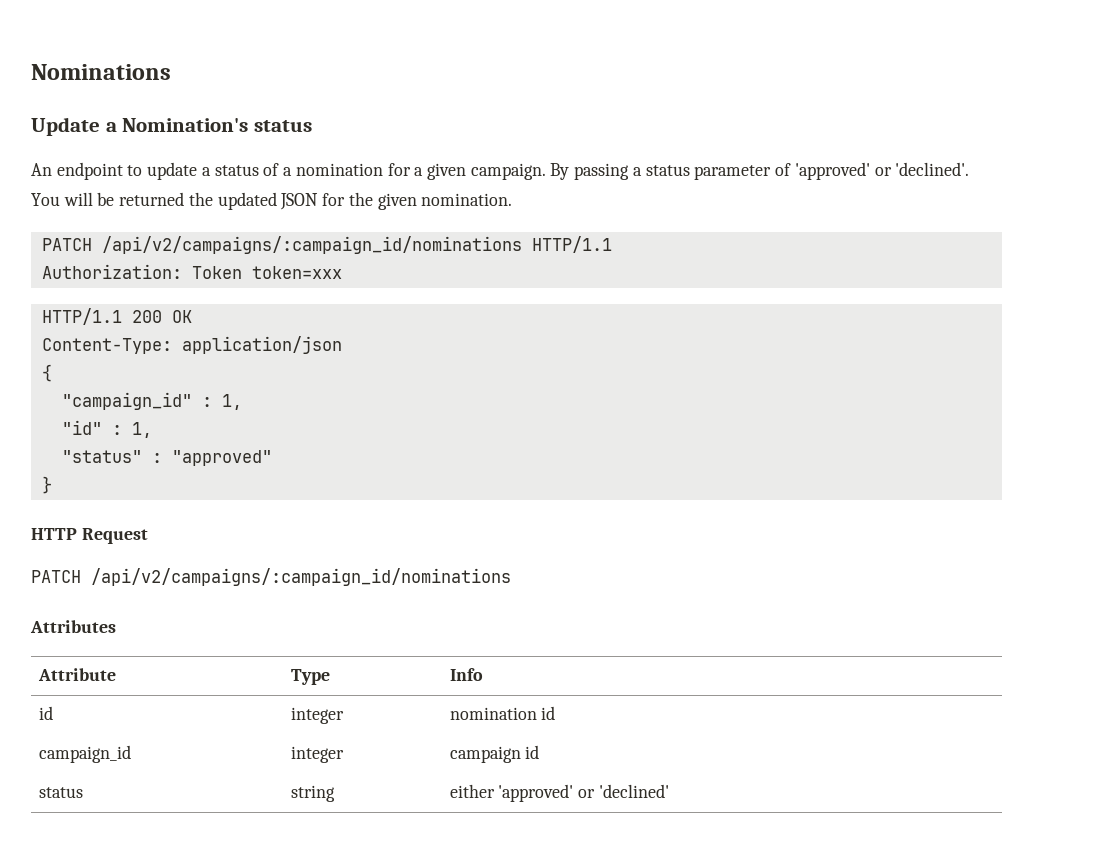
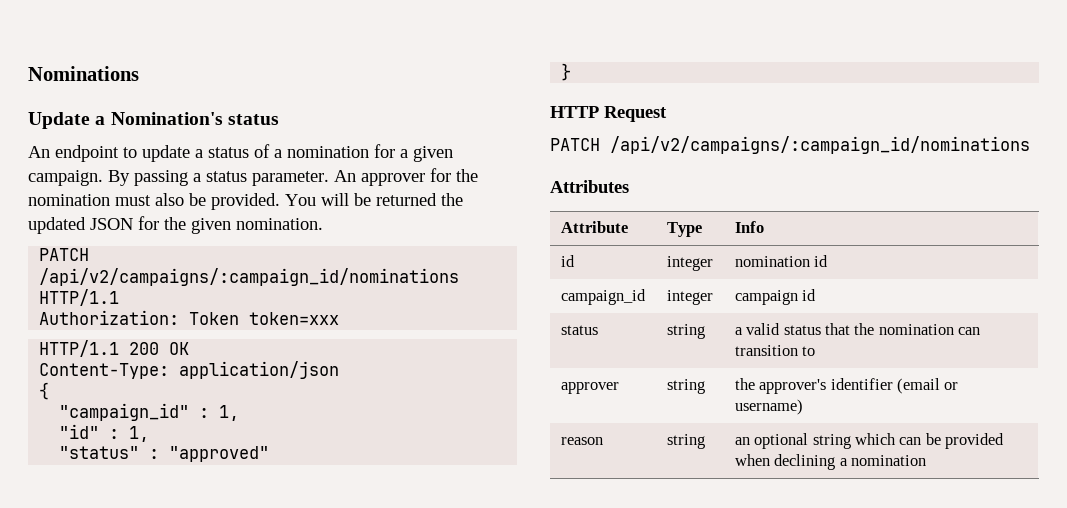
- By passing a status parameter of 'approved' or 'declined'.
+ By passing a status parameter. An approver for the nomination must also be provided.
- status | string | either 'approved' or 'declined'
+ status | string | a valid status that the nomination can transition to
+ approver | string | the approver's identifier (email or username)
+ reason | string | an optional string which can be provided when declining a nomination

